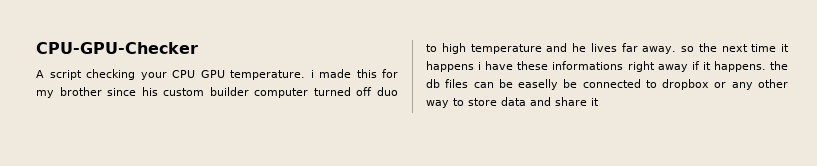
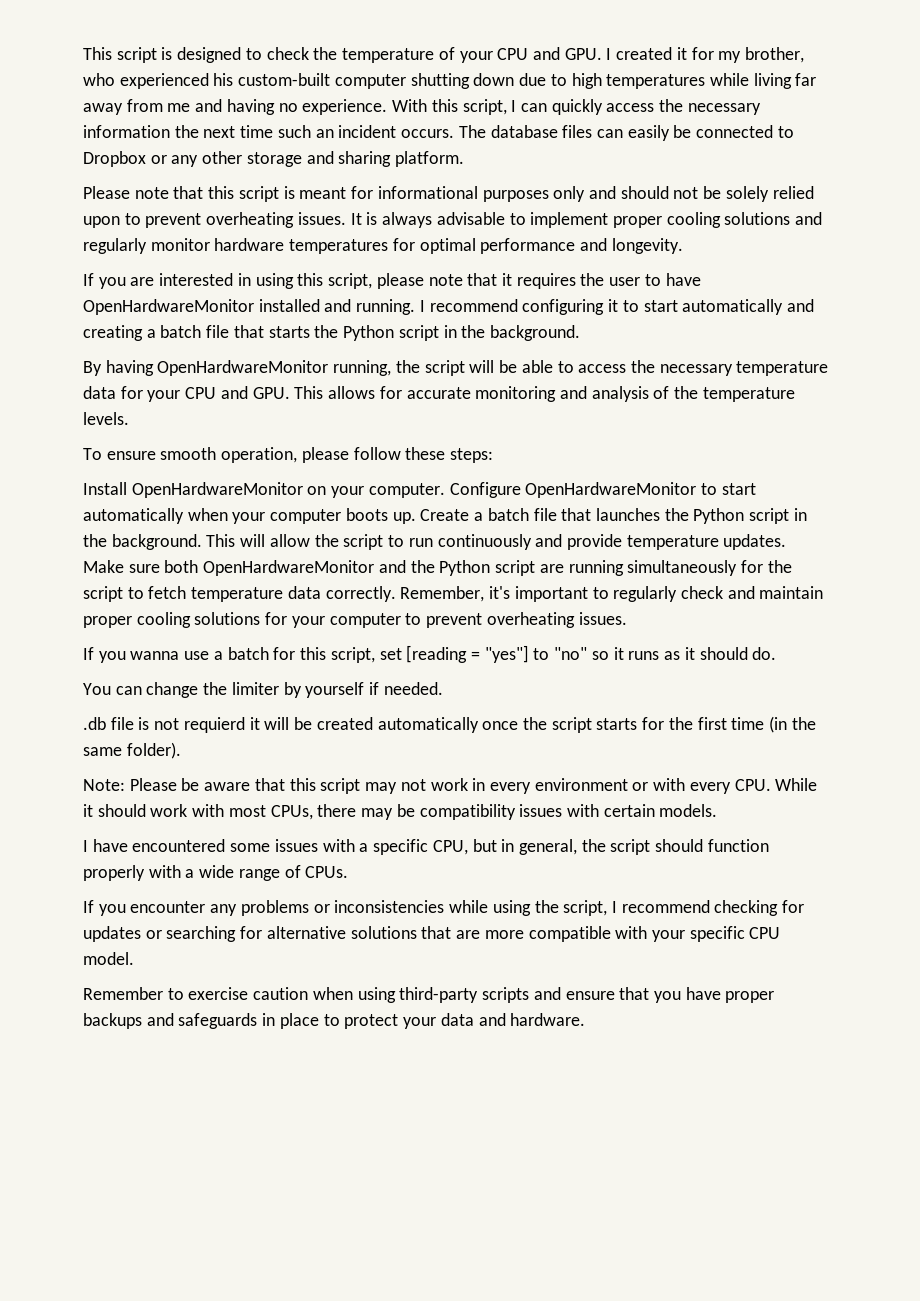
- CPU-GPU-Checker
- A script checking your CPU GPU temperature. i made this for my brother since his custom builder computer turned off duo to high temperature and he lives far away. so the next time it happens i have these informations right away if it happens. the db files can be easelly be connected to dropbox or any other way to store data and share it
+ This script is designed to check the temperature of your CPU and GPU. I created it for my brother, who experienced his custom-built computer shutting down due to high temperatures while living far away from me and having no experience. With this script, I can quickly access the necessary information the next time such an incident occurs. The database files can easily be connected to Dropbox or any other storage and sharing platform.
+ Please note that this script is meant for informational purposes only and should not be solely relied upon to prevent overheating issues. It is always advisable to implement proper cooling solutions and regularly monitor hardware temperatures for optimal performance and longevity.
+ If you are interested in using this script, please note that it requires the user to have OpenHardwareMonitor installed and running. I recommend configuring it to start automatically and creating a batch file that starts the Python script in the background.
+ By having OpenHardwareMonitor running, the script will be able to access the necessary temperature data for your CPU and GPU. This allows for accurate monitoring and analysis of the temperature levels.
+ To ensure smooth operation, please follow these steps:
+ Install OpenHardwareMonitor on your computer. Configure OpenHardwareMonitor to start automatically when your computer boots up. Create a batch file that launches the Python script in the background. This will allow the script to run continuously and provide temperature updates. Make sure both OpenHardwareMonitor and the Python script are running simultaneously for the script to fetch temperature data correctly. Remember, it's important to regularly check and maintain proper cooling solutions for your computer to prevent overheating issues.
+ If you wanna use a batch for this script, set [reading = "yes"] to "no" so it runs as it should do.
+ You can change the limiter by yourself if needed.
+ .db file is not requierd it will be created automatically once the script starts for the first time (in the same folder).
+ Note: Please be aware that this script may not work in every environment or with every CPU. While it should work with most CPUs, there may be compatibility issues with certain models.
+ I have encountered some issues with a specific CPU, but in general, the script should function properly with a wide range of CPUs.
+ If you encounter any problems or inconsistencies while using the script, I recommend checking for updates or searching for alternative solutions that are more compatible with your specific CPU model.
+ Remember to exercise caution when using third-party scripts and ensure that you have proper backups and safeguards in place to protect your data and hardware.

